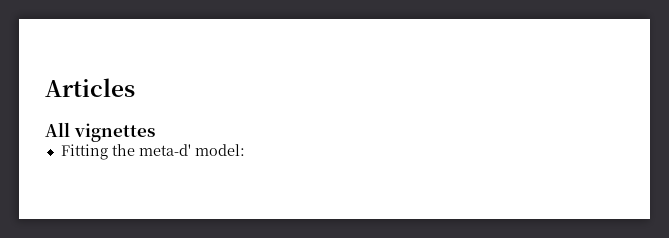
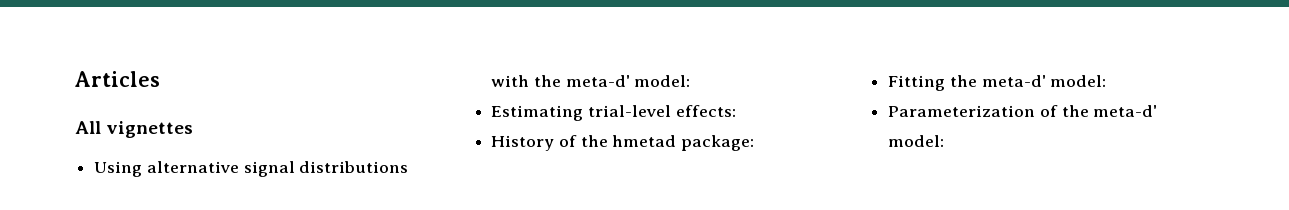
+ Using alternative signal distributions with the meta-d' model:
+ Estimating trial-level effects:
+ History of the hmetad package:
+ Parameterization of the meta-d' model:

